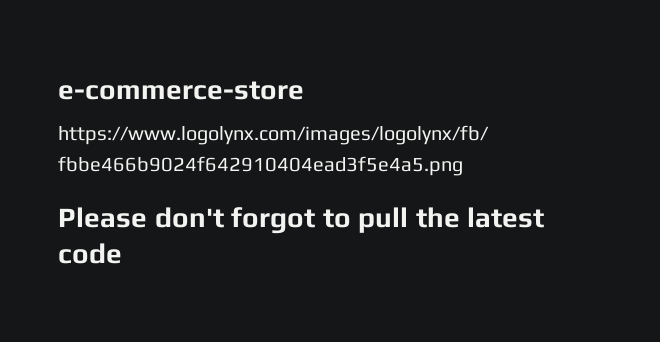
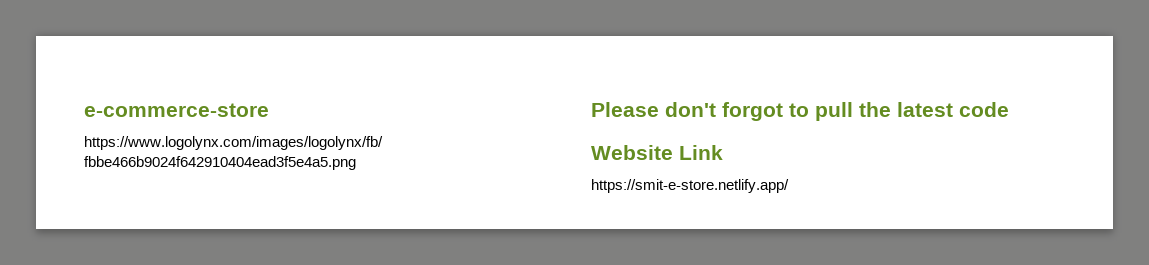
+ Website Link
+ https://smit-e-store.netlify.app/

